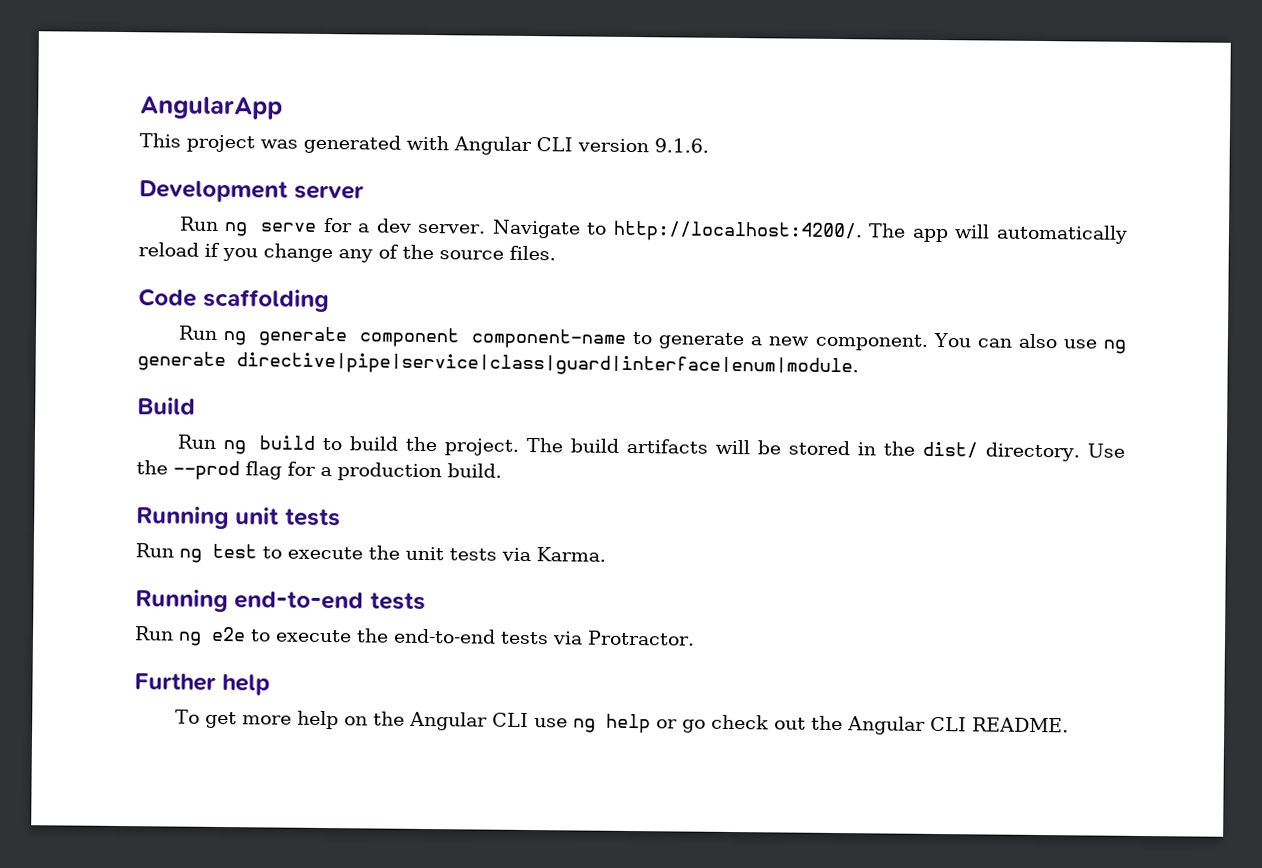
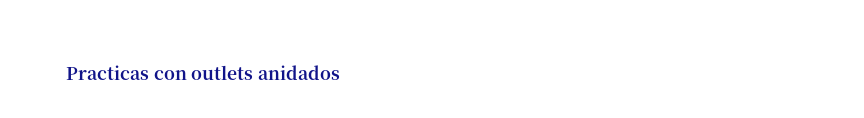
- AngularApp
- This project was generated with Angular CLI version 9.1.6.
- Development server
- Run ng serve for a dev server. Navigate to http://localhost:4200/. The app will automatically reload if you change any of the source files.
- Code scaffolding
- Run ng generate component component-name to generate a new component. You can also use ng generate directive|pipe|service|class|guard|interface|enum|module.
- Build
- Run ng build to build the project. The build artifacts will be stored in the dist/ directory. Use the --prod flag for a production build.
- Running unit tests
- Run ng test to execute the unit tests via Karma.
- Running end-to-end tests
- Run ng e2e to execute the end-to-end tests via Protractor.
- Further help
- To get more help on the Angular CLI use ng help or go check out the Angular CLI README.
+ Practicas con outlets anidados

